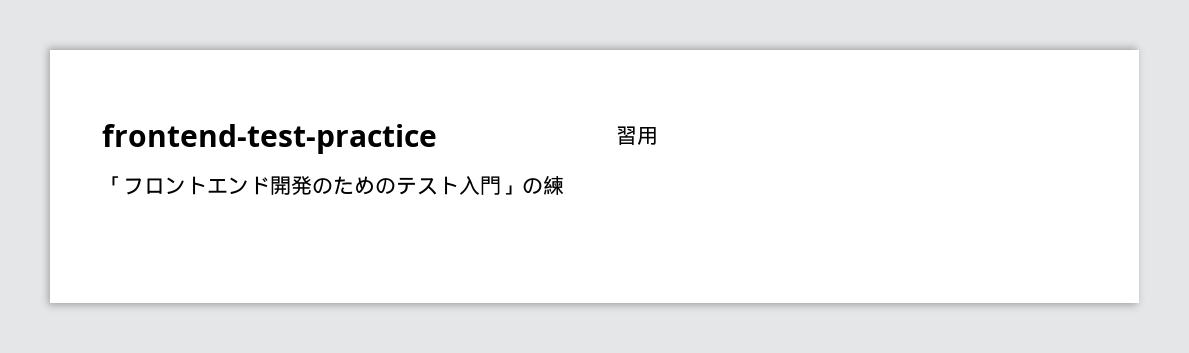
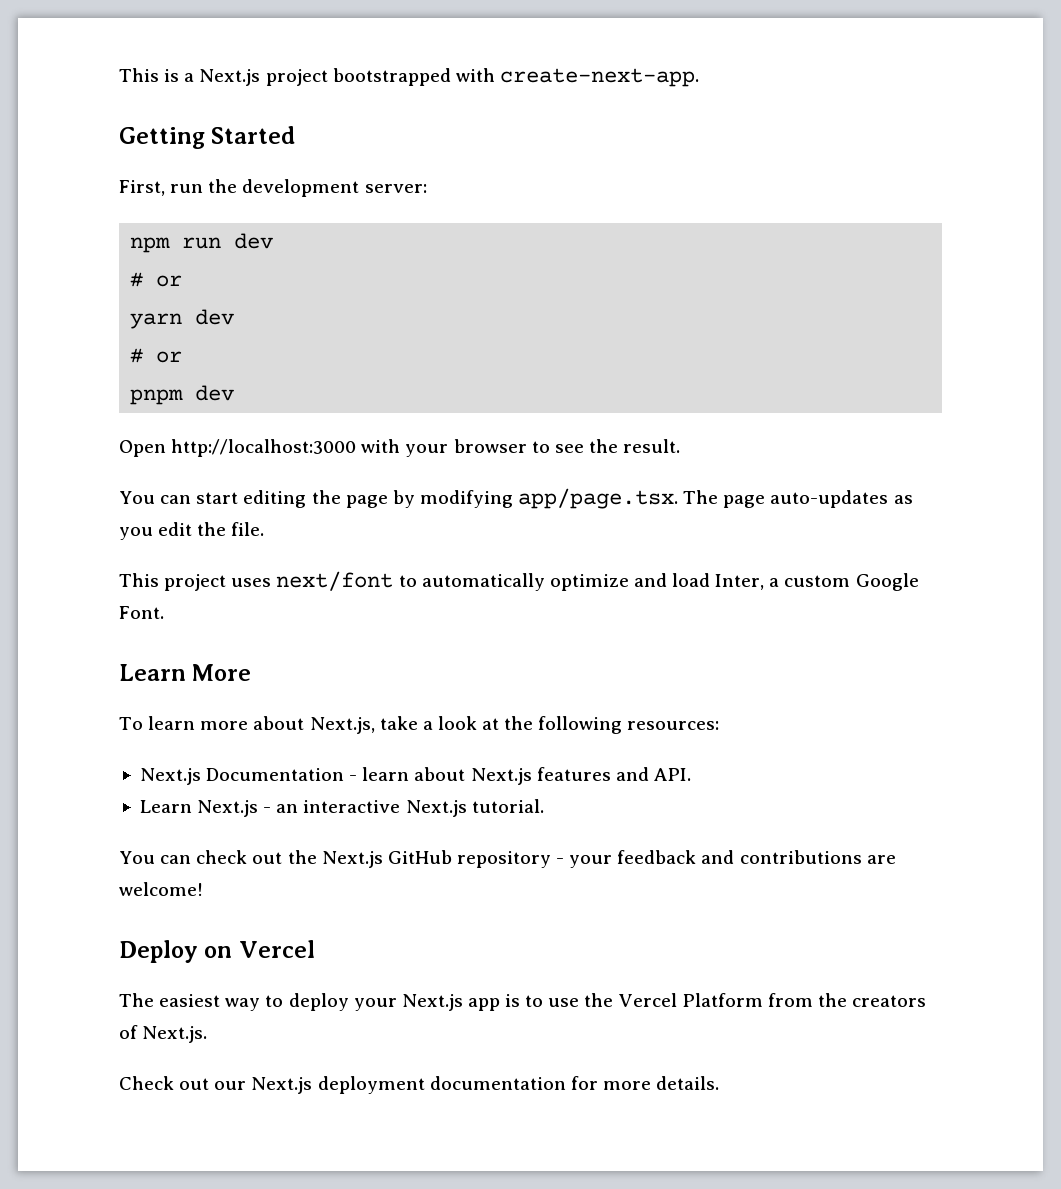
- frontend-test-practice
- 「フロントエンド開発のためのテスト入門」の練習用
+ This is a Next.js project bootstrapped with create-next-app.
+ Getting Started
+ First, run the development server:
+ npm run dev
+ # or
+ yarn dev
+ # or
+ pnpm dev
+ Open http://localhost:3000 with your browser to see the result.
+ You can start editing the page by modifying app/page.tsx. The page auto-updates as you edit the file.
+ This project uses next/font to automatically optimize and load Inter, a custom Google Font.
+ Learn More
+ To learn more about Next.js, take a look at the following resources:
+ Next.js Documentation - learn about Next.js features and API.
+ Learn Next.js - an interactive Next.js tutorial.
+ You can check out the Next.js GitHub repository - your feedback and contributions are welcome!
+ Deploy on Vercel
+ The easiest way to deploy your Next.js app is to use the Vercel Platform from the creators of Next.js.
+ Check out our Next.js deployment documentation for more details.

